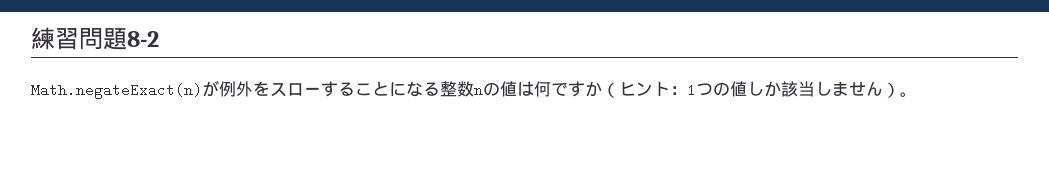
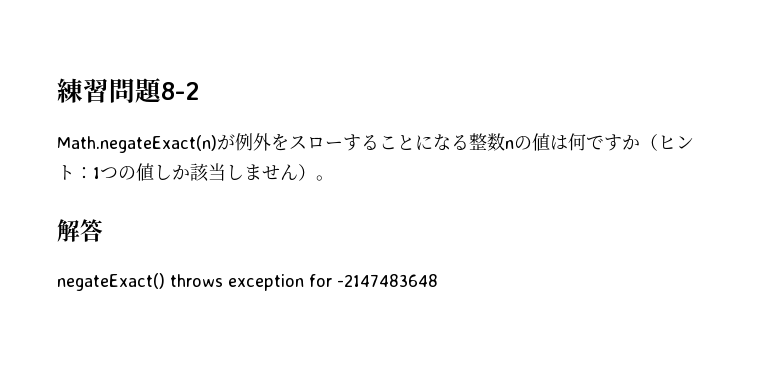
+ 解答
+ negateExact() throws exception for -2147483648

